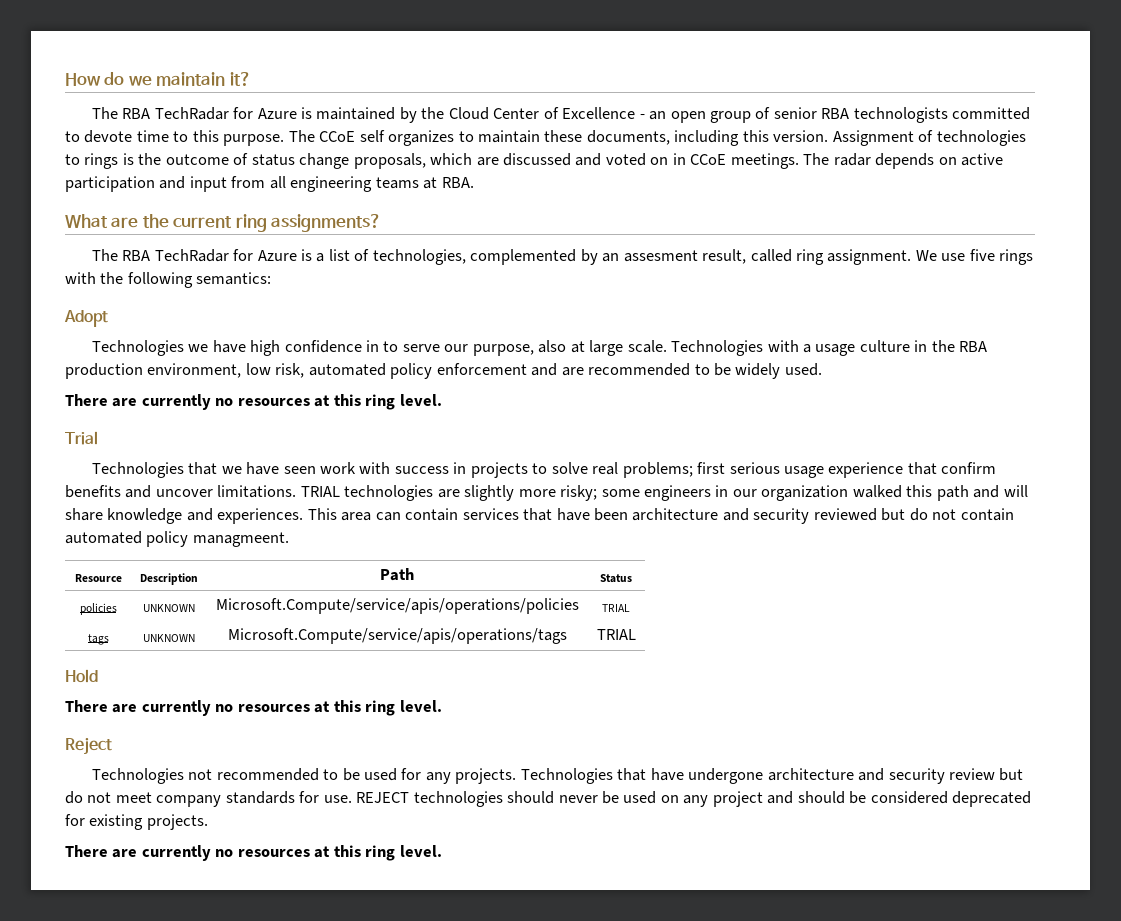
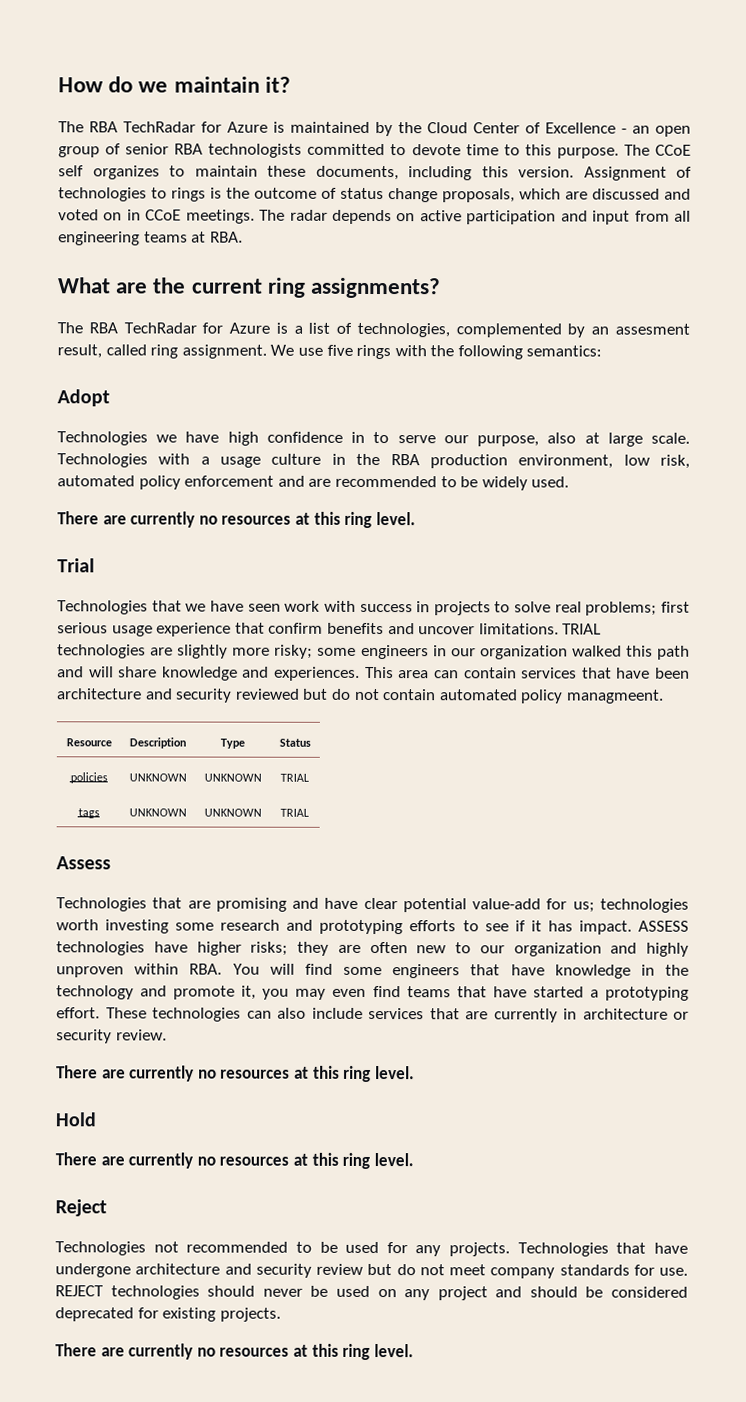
- Resource | Description | Path | Status
+ Resource | Description | Type | Status
- policies | UNKNOWN | Microsoft.Compute/service/apis/operations/policies | TRIAL
+ policies | UNKNOWN | UNKNOWN | TRIAL
- tags | UNKNOWN | Microsoft.Compute/service/apis/operations/tags | TRIAL
+ tags | UNKNOWN | UNKNOWN | TRIAL
+ Assess
+ Technologies that are promising and have clear potential value-add for us; technologies worth investing some research and prototyping efforts to see if it has impact. ASSESS technologies have higher risks; they are often new to our organization and highly unproven within RBA. You will find some engineers that have knowledge in the technology and promote it, you may even find teams that have started a prototyping effort. These technologies can also include services that are currently in architecture or security review.
+ There are currently no resources at this ring level.

